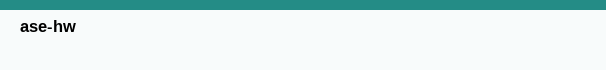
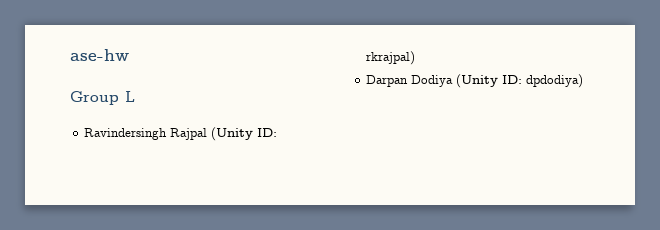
+ Group L
+ Ravindersingh Rajpal (Unity ID: rkrajpal)
+ Darpan Dodiya (Unity ID: dpdodiya)

